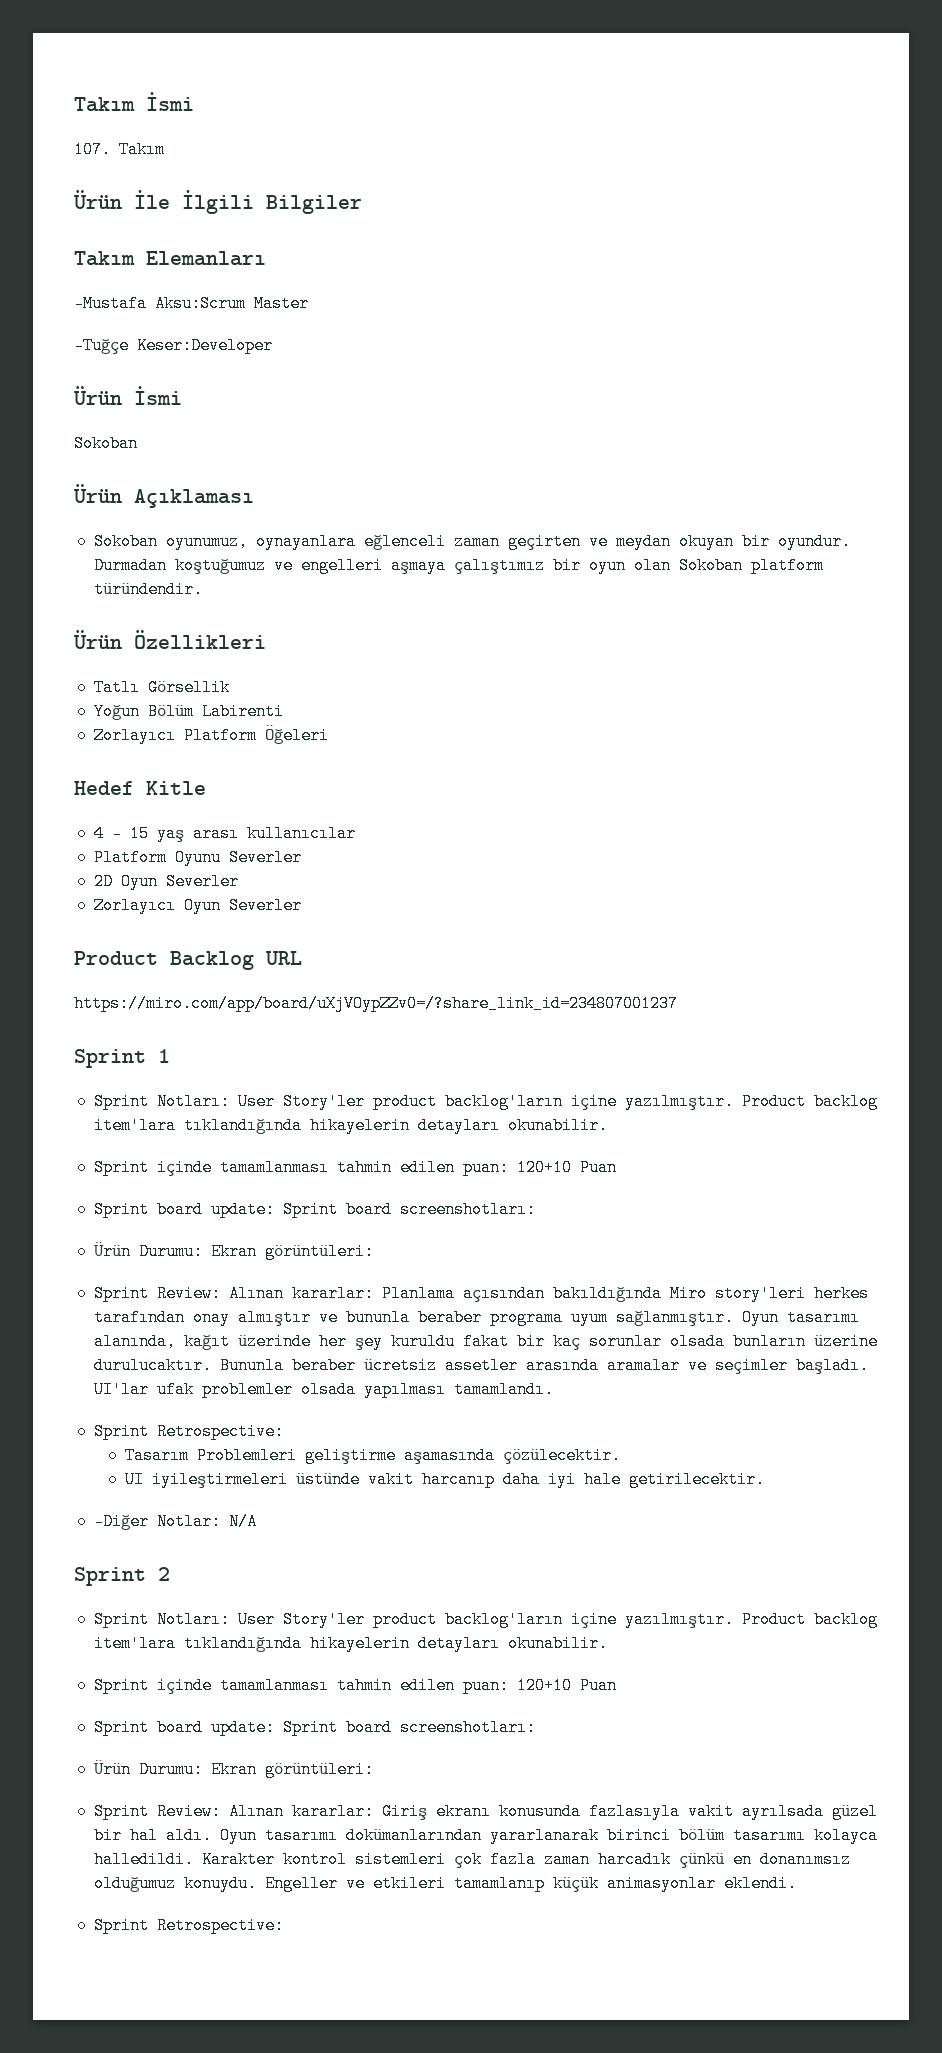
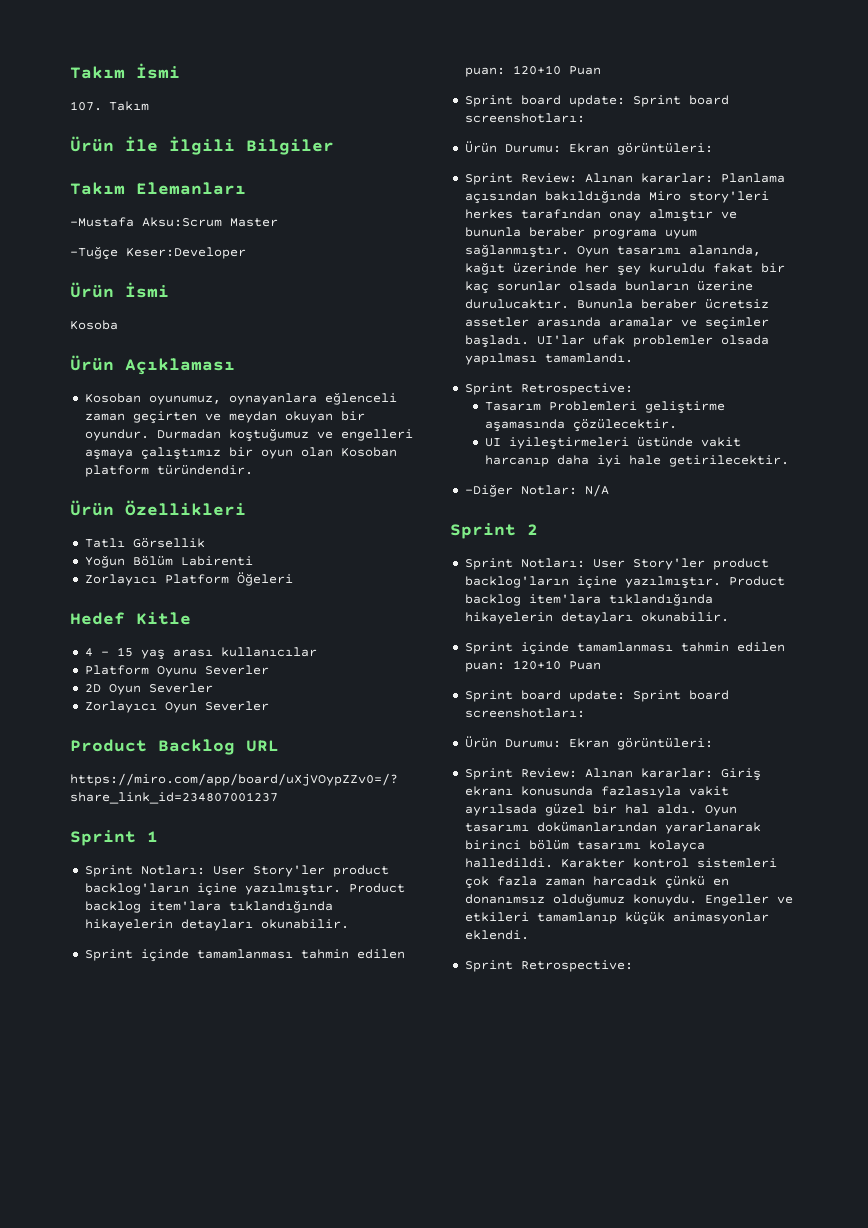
  Ürün İsmi
- Sokoban
+ Kosoba
- Sokoban oyunumuz, oynayanlara eğlenceli zaman geçirten ve meydan okuyan bir oyundur.
+ Kosoban oyunumuz, oynayanlara eğlenceli zaman geçirten ve meydan okuyan bir oyundur.
- Durmadan koştuğumuz ve engelleri aşmaya çalıştımız bir oyun olan Sokoban platform türündendir.
+ Durmadan koştuğumuz ve engelleri aşmaya çalıştımız bir oyun olan Kosoban platform türündendir.

